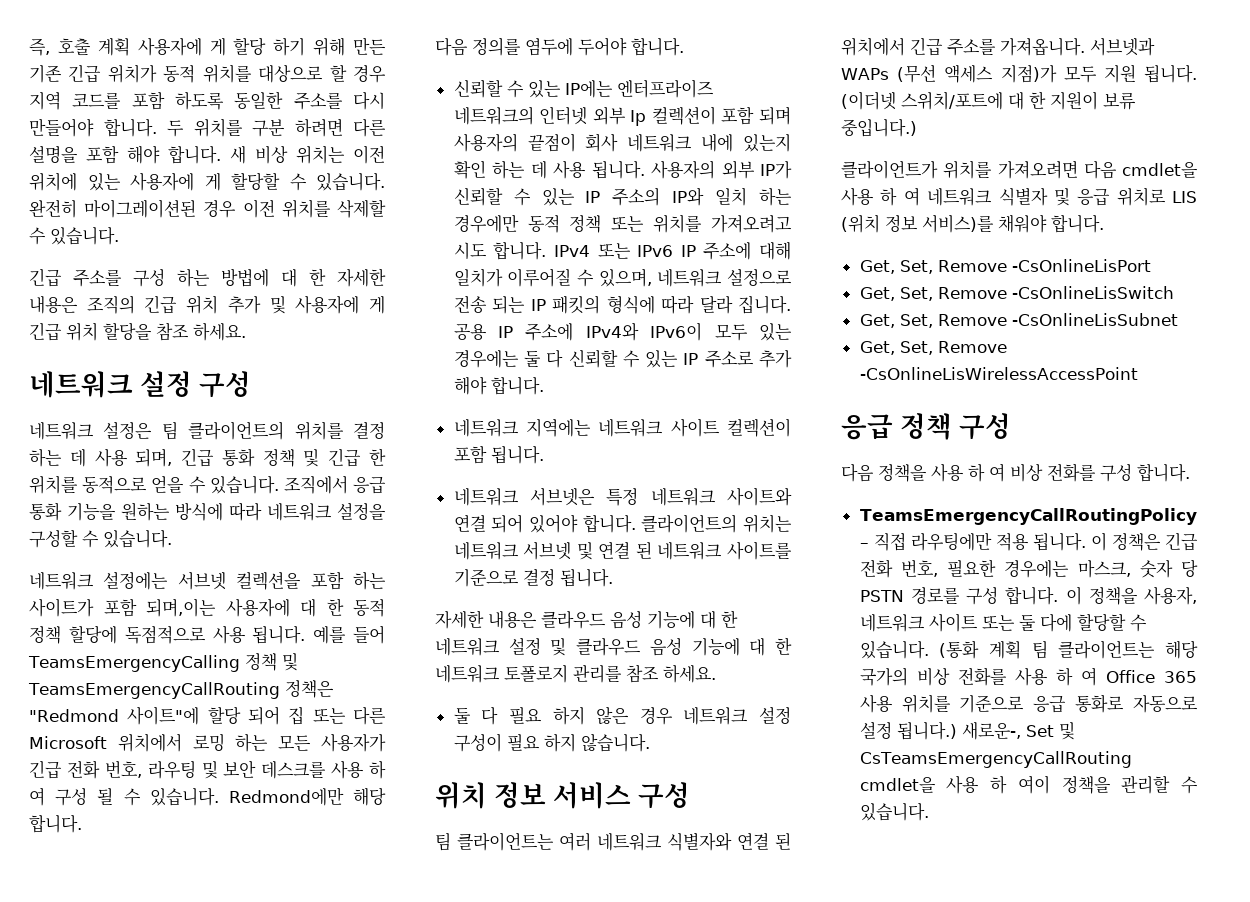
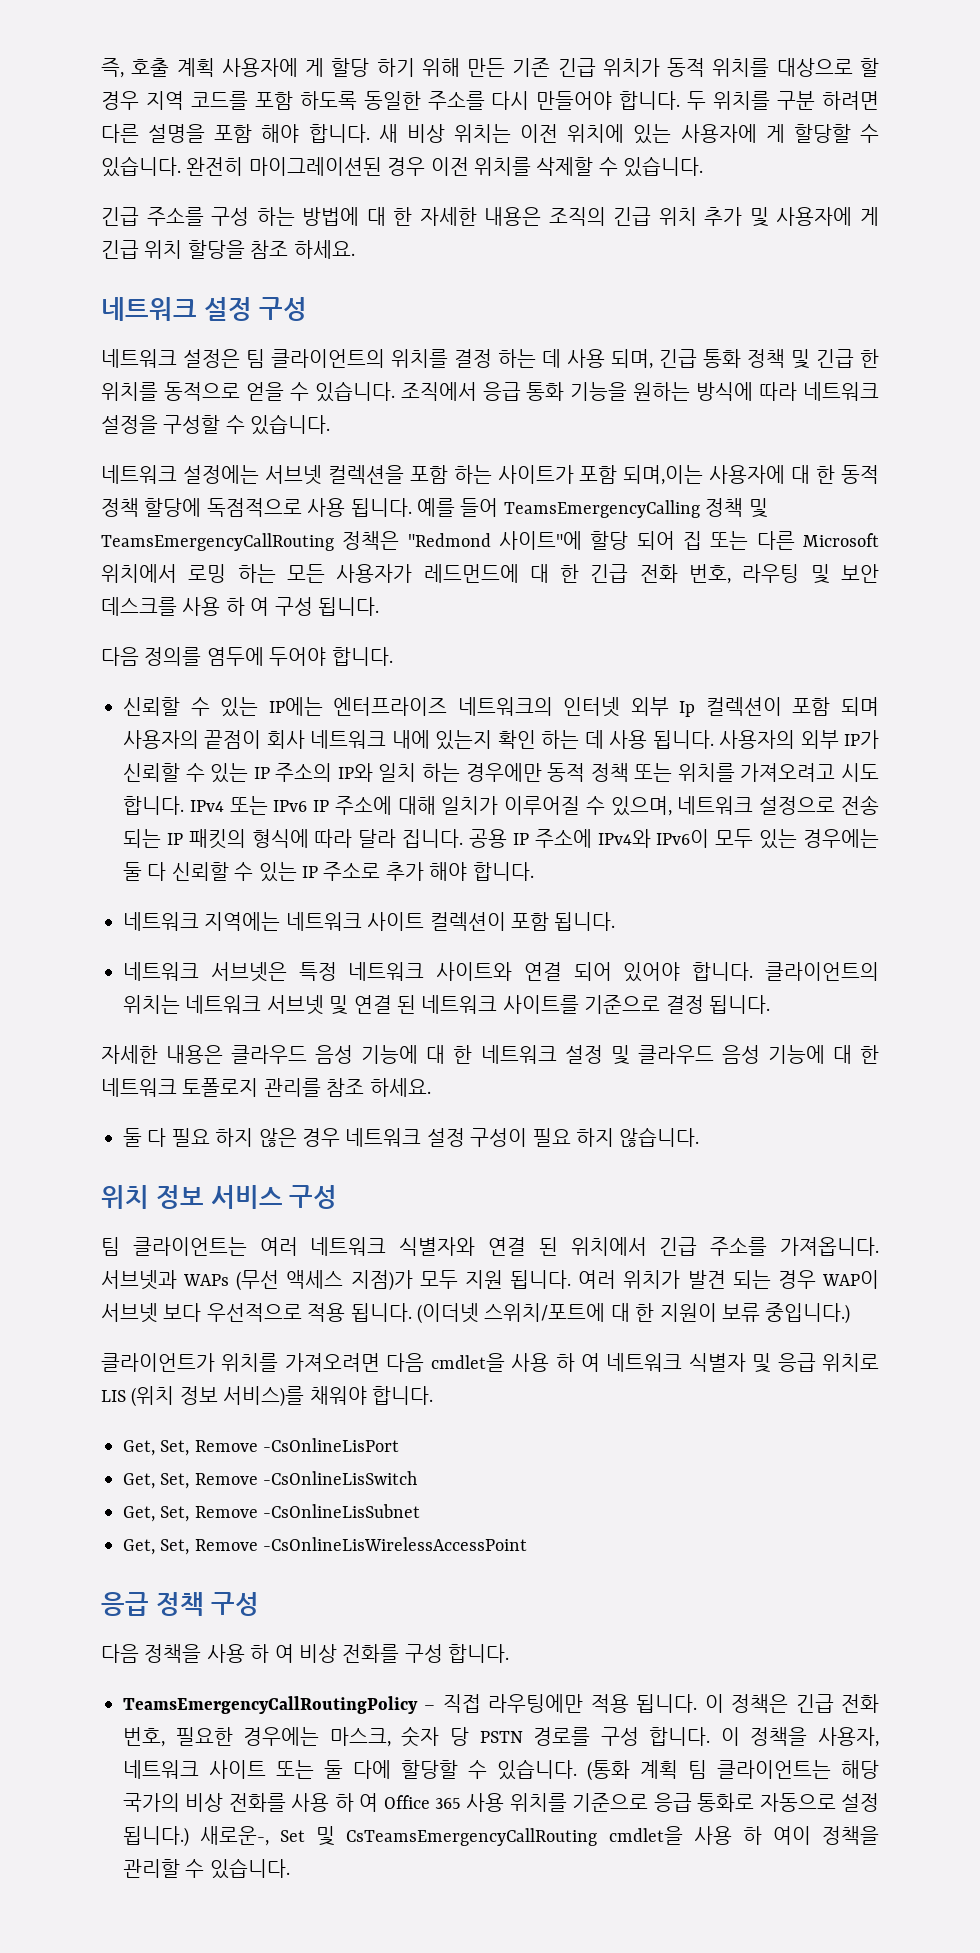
- 예를 들어 TeamsEmergencyCalling 정책 및 TeamsEmergencyCallRouting 정책은 "Redmond 사이트"에 할당 되어 집 또는 다른 Microsoft 위치에서 로밍 하는 모든 사용자가 긴급 전화 번호, 라우팅 및 보안 데스크를 사용 하 여 구성 될 수 있습니다. Redmond에만 해당 합니다.
+ 예를 들어 TeamsEmergencyCalling 정책 및 TeamsEmergencyCallRouting 정책은 "Redmond 사이트"에 할당 되어 집 또는 다른 Microsoft 위치에서 로밍 하는 모든 사용자가 레드먼드에 대 한 긴급 전화 번호, 라우팅 및 보안 데스크를 사용 하 여 구성 됩니다.
+ 여러 위치가 발견 되는 경우 WAP이 서브넷 보다 우선적으로 적용 됩니다.

